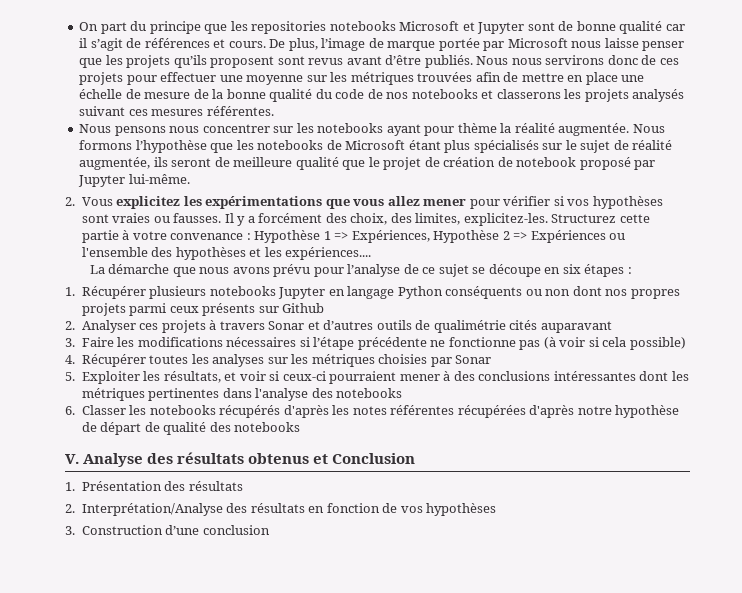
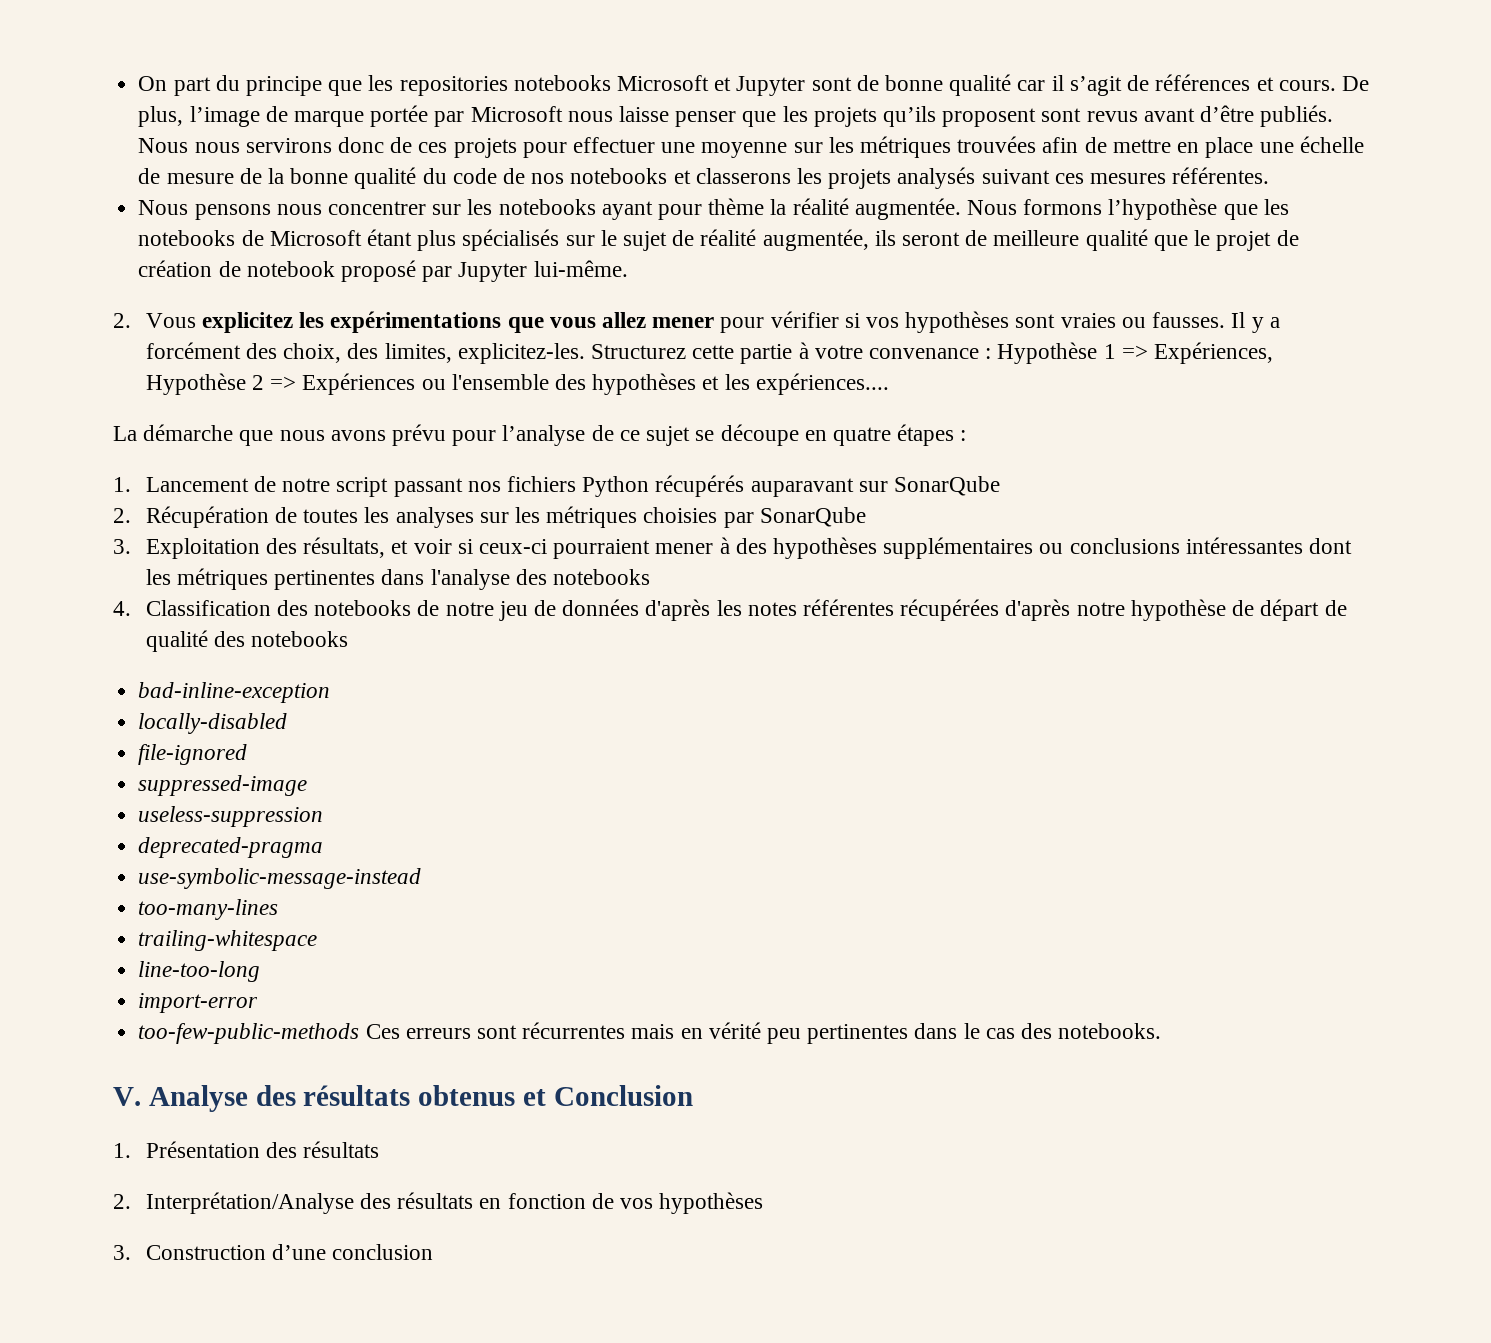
- La démarche que nous avons prévu pour l’analyse de ce sujet se découpe en six étapes :
+ La démarche que nous avons prévu pour l’analyse de ce sujet se découpe en quatre étapes :
- 1. Récupérer plusieurs notebooks Jupyter en langage Python conséquents ou non dont nos propres projets parmi ceux présents sur Github
- 2. Analyser ces projets à travers Sonar et d’autres outils de qualimétrie cités auparavant
- 3. Faire les modifications nécessaires si l’étape précédente ne fonctionne pas (à voir si cela possible)
- 4. Récupérer toutes les analyses sur les métriques choisies par Sonar
- 5. Exploiter les résultats, et voir si ceux-ci pourraient mener à des conclusions intéressantes dont les métriques pertinentes dans l'analyse des notebooks
+ 1. Lancement de notre script passant nos fichiers Python récupérés auparavant sur SonarQube
+ 2. Récupération de toutes les analyses sur les métriques choisies par SonarQube
+ 3. Exploitation des résultats, et voir si ceux-ci pourraient mener à des hypothèses supplémentaires ou conclusions intéressantes dont les métriques pertinentes dans l'analyse des notebooks
- 6. Classer les notebooks récupérés d'après les notes référentes récupérées d'après notre hypothèse de départ de qualité des notebooks
+ 4. Classification des notebooks de notre jeu de données d'après les notes référentes récupérées d'après notre hypothèse de départ de qualité des notebooks
+ bad-inline-exception
+ locally-disabled
+ file-ignored
+ suppressed-image
+ useless-suppression
+ deprecated-pragma
+ use-symbolic-message-instead
+ too-many-lines
+ trailing-whitespace
+ line-too-long
+ import-error
+ too-few-public-methods Ces erreurs sont récurrentes mais en vérité peu pertinentes dans le cas des notebooks.

